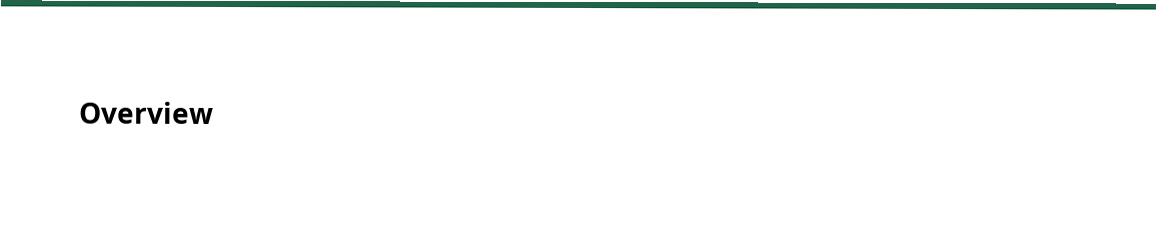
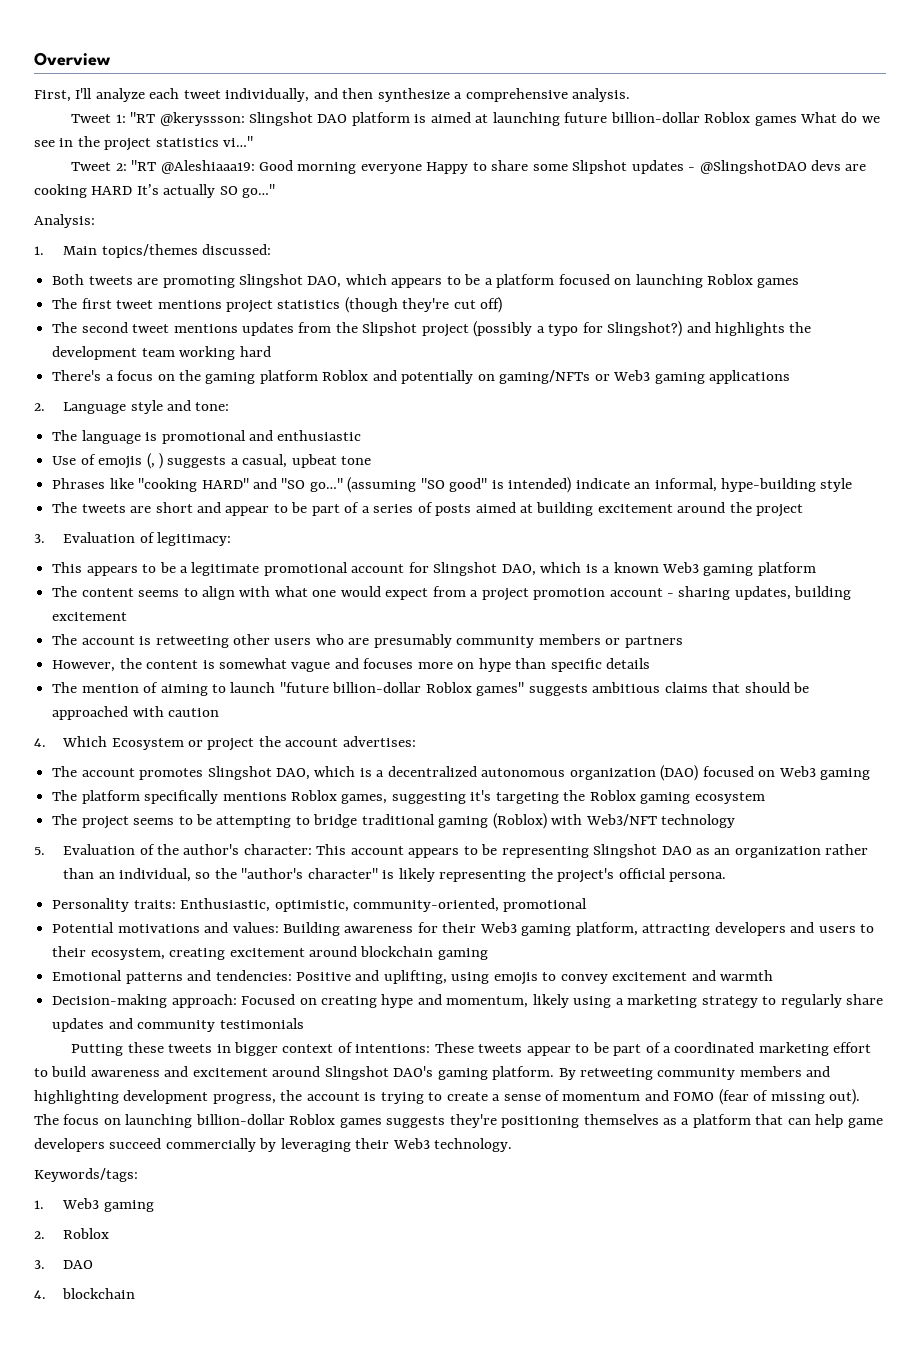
+ First, I'll analyze each tweet individually, and then synthesize a comprehensive analysis.
+ Tweet 1: "RT @keryssson: Slingshot DAO platform is aimed at launching future billion-dollar Roblox games What do we see in the project statistics vi…"
+ Tweet 2: "RT @Aleshiaaa19: Good morning everyone Happy to share some Slipshot updates - @SlingshotDAO devs are cooking HARD It’s actually SO go…"
+ Analysis:
+ 1. Main topics/themes discussed:
+ Both tweets are promoting Slingshot DAO, which appears to be a platform focused on launching Roblox games
+ The first tweet mentions project statistics (though they're cut off)
+ The second tweet mentions updates from the Slipshot project (possibly a typo for Slingshot?) and highlights the development team working hard
+ There's a focus on the gaming platform Roblox and potentially on gaming/NFTs or Web3 gaming applications
+ 2. Language style and tone:
+ The language is promotional and enthusiastic
+ Use of emojis (, ) suggests a casual, upbeat tone
+ Phrases like "cooking HARD" and "SO go…" (assuming "SO good" is intended) indicate an informal, hype-building style
+ The tweets are short and appear to be part of a series of posts aimed at building excitement around the project
+ 3. Evaluation of legitimacy:
+ This appears to be a legitimate promotional account for Slingshot DAO, which is a known Web3 gaming platform
+ The content seems to align with what one would expect from a project promotion account - sharing updates, building excitement
+ The account is retweeting other users who are presumably community members or partners
+ However, the content is somewhat vague and focuses more on hype than specific details
+ The mention of aiming to launch "future billion-dollar Roblox games" suggests ambitious claims that should be approached with caution
+ 4. Which Ecosystem or project the account advertises:
+ The account promotes Slingshot DAO, which is a decentralized autonomous organization (DAO) focused on Web3 gaming
+ The platform specifically mentions Roblox games, suggesting it's targeting the Roblox gaming ecosystem
+ The project seems to be attempting to bridge traditional gaming (Roblox) with Web3/NFT technology
+ 5. Evaluation of the author's character: This account appears to be representing Slingshot DAO as an organization rather than an individual, so the "author's character" is likely representing the project's official persona.
+ Personality traits: Enthusiastic, optimistic, community-oriented, promotional
+ Potential motivations and values: Building awareness for their Web3 gaming platform, attracting developers and users to their ecosystem, creating excitement around blockchain gaming
+ Emotional patterns and tendencies: Positive and uplifting, using emojis to convey excitement and warmth
+ Decision-making approach: Focused on creating hype and momentum, likely using a marketing strategy to regularly share updates and community testimonials
+ Putting these tweets in bigger context of intentions: These tweets appear to be part of a coordinated marketing effort to build awareness and excitement around Slingshot DAO's gaming platform. By retweeting community members and highlighting development progress, the account is trying to create a sense of momentum and FOMO (fear of missing out). The focus on launching billion-dollar Roblox games suggests they're positioning themselves as a platform that can help game developers succeed commercially by leveraging their Web3 technology.
+ Keywords/tags:
+ 1. Web3 gaming
+ 2. Roblox
+ 3. DAO
+ 4. blockchain

